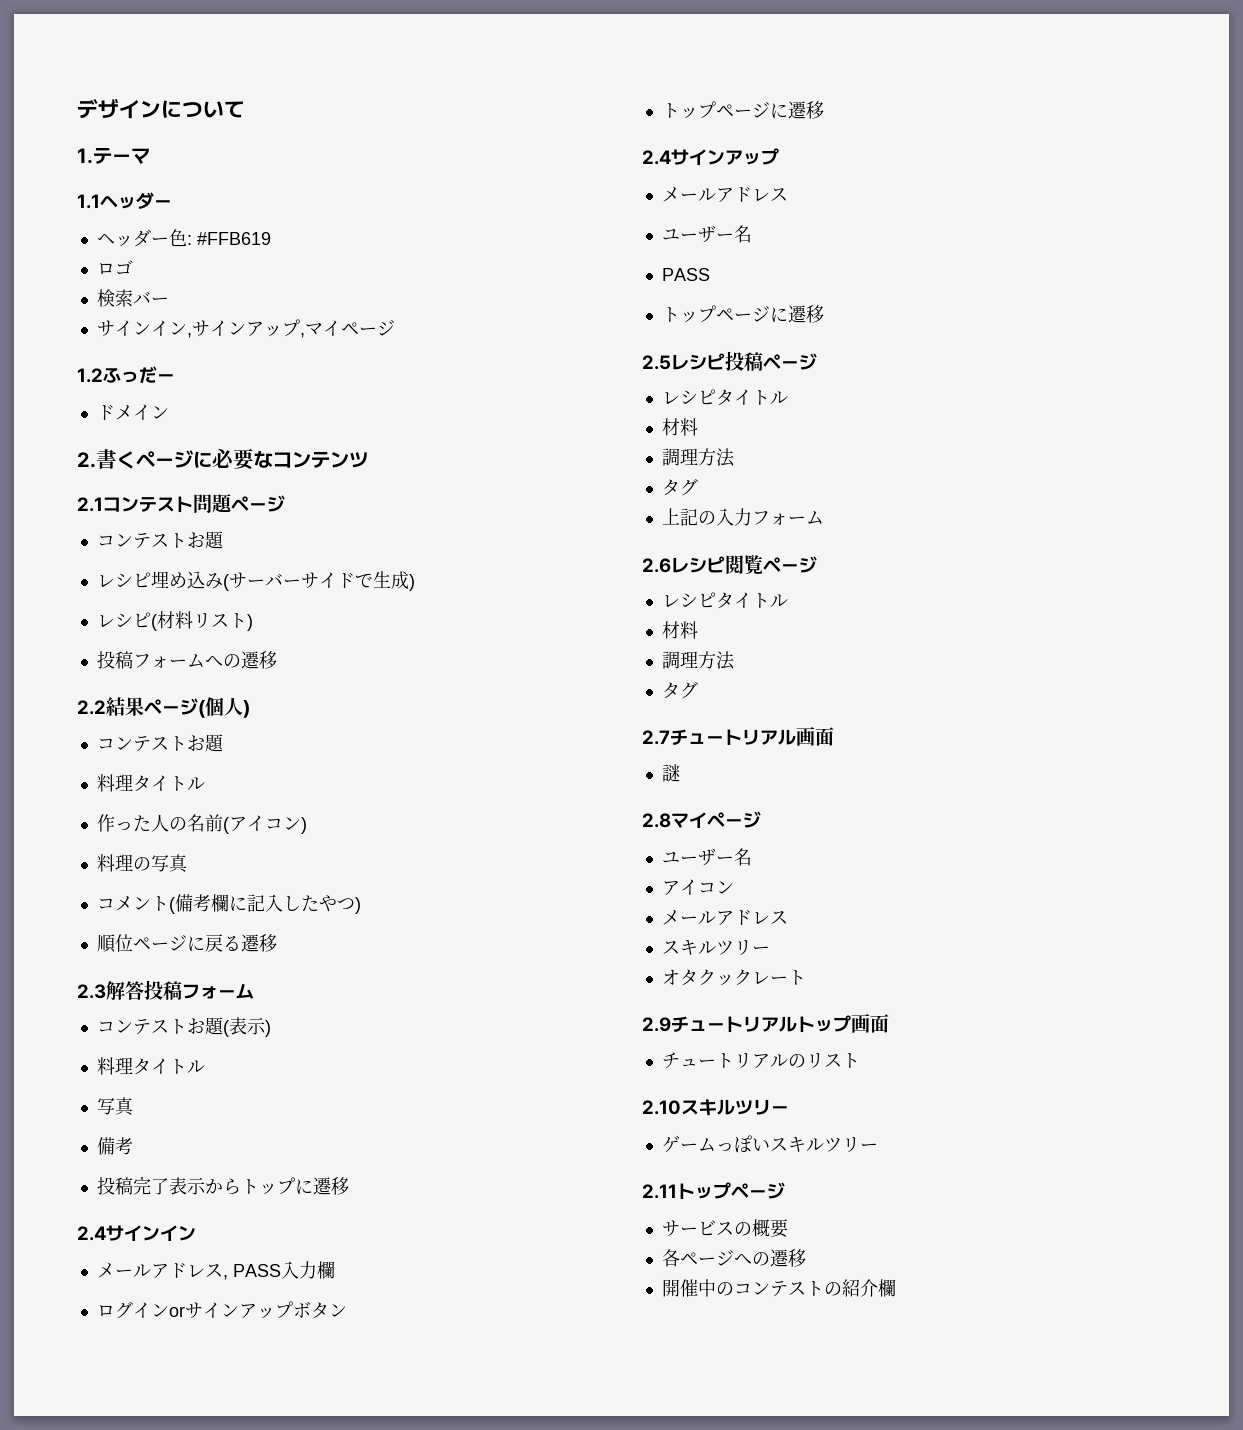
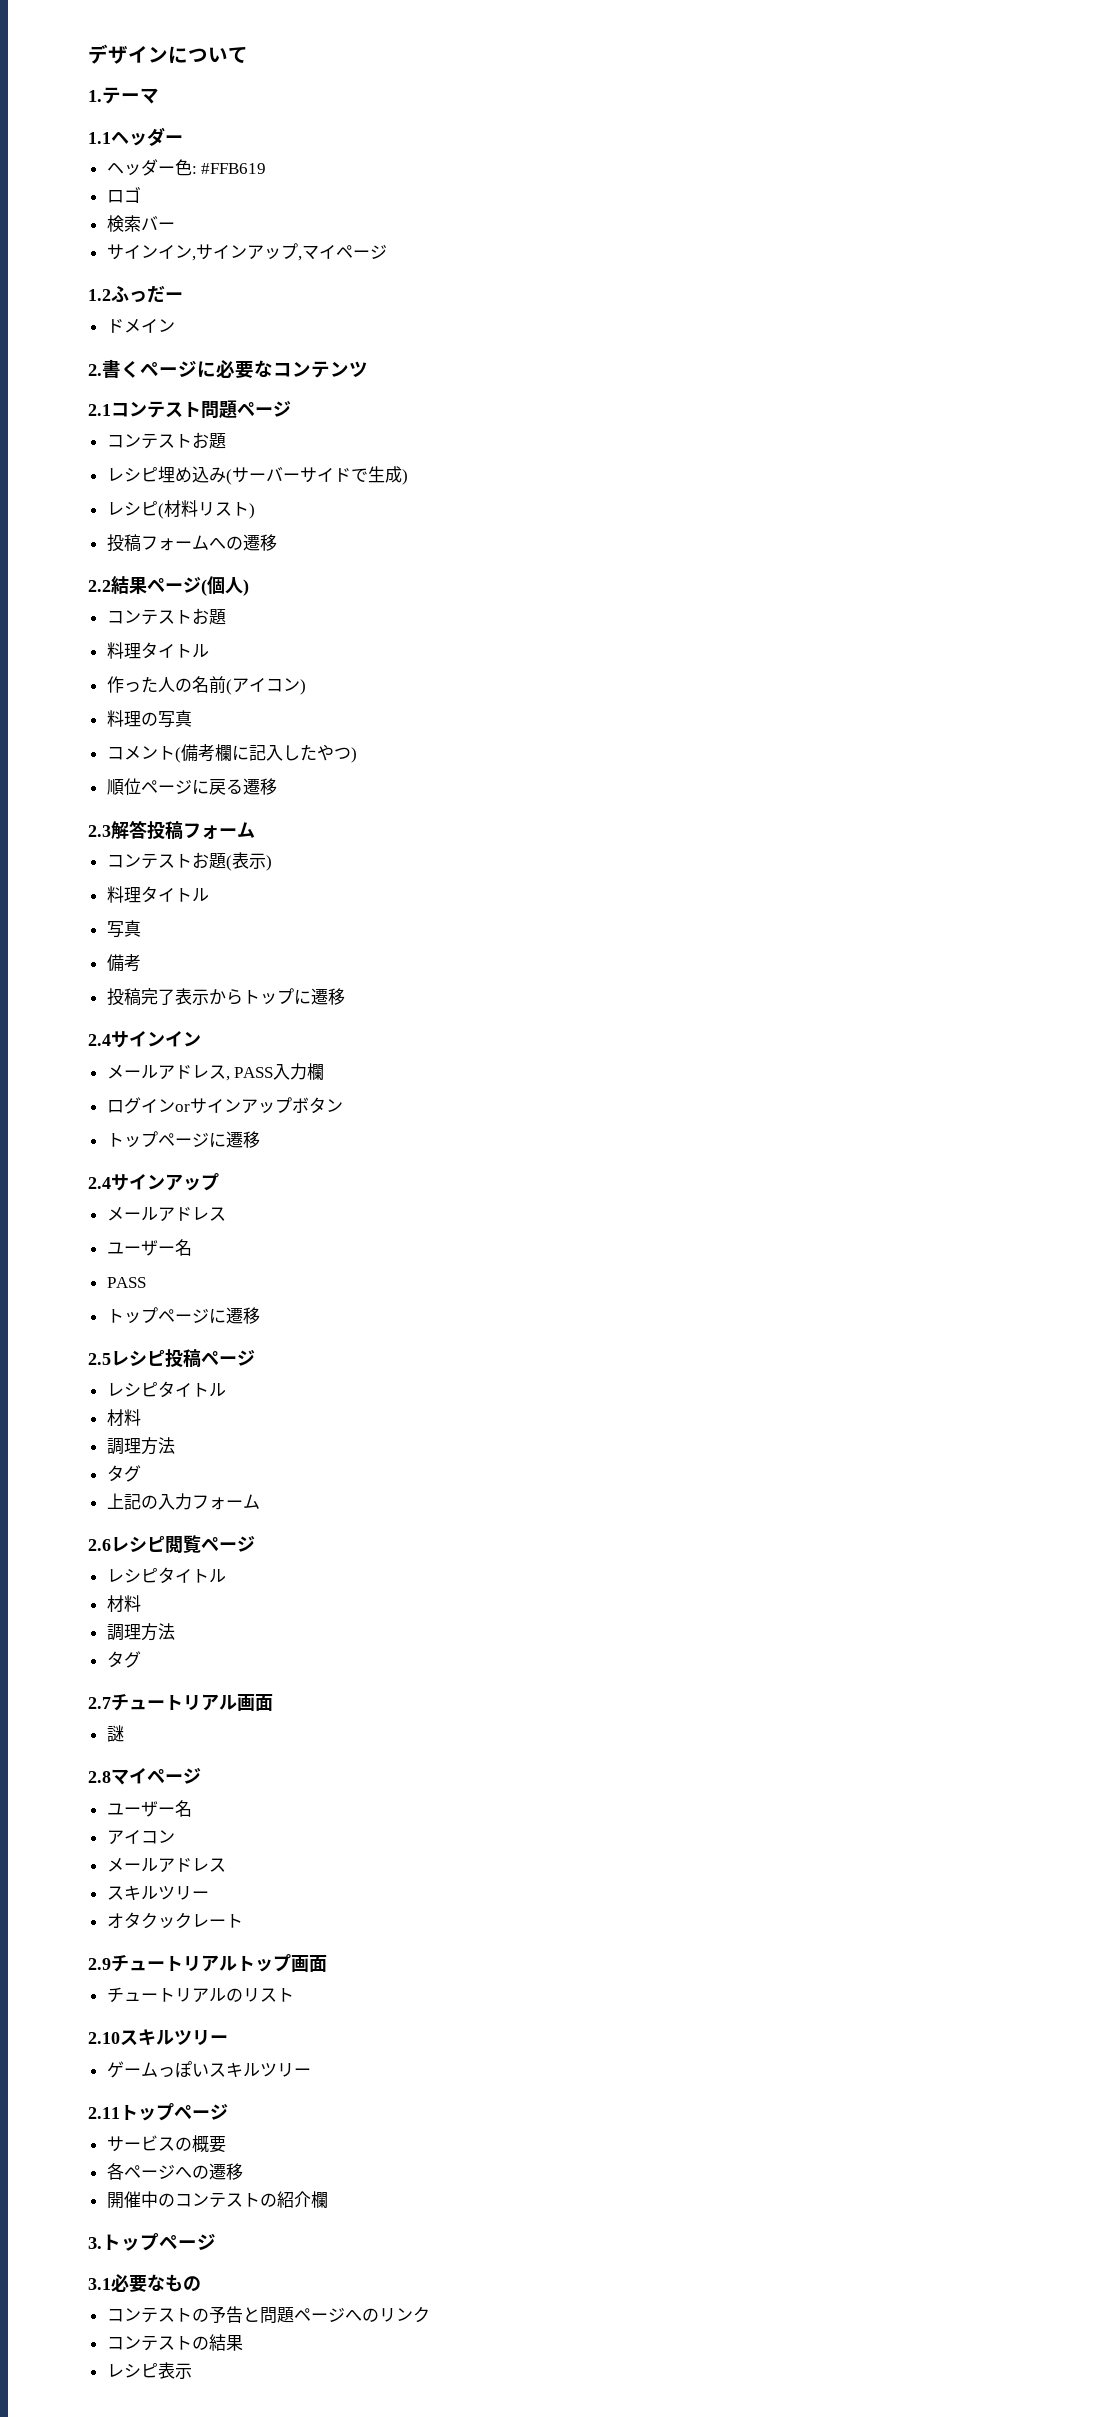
+ 3.トップページ
+ 3.1必要なもの
+ コンテストの予告と問題ページへのリンク
+ コンテストの結果
+ レシピ表示

